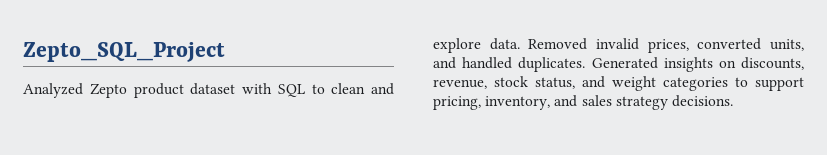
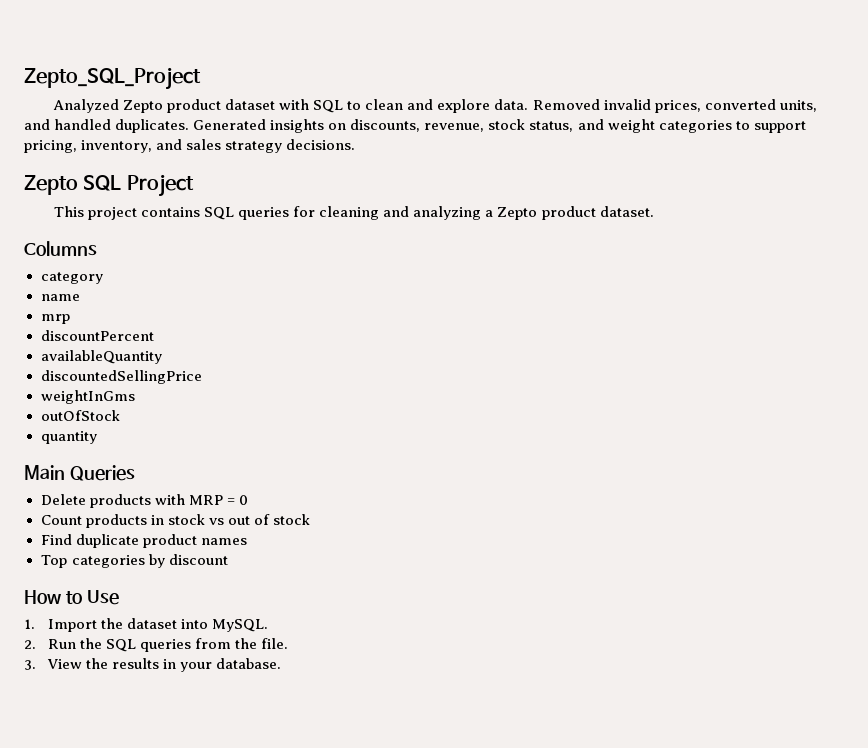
+ Zepto SQL Project
+ This project contains SQL queries for cleaning and analyzing a Zepto product dataset.
+ Columns
+ category
+ name
+ mrp
+ discountPercent
+ availableQuantity
+ discountedSellingPrice
+ weightInGms
+ outOfStock
+ quantity
+ Main Queries
+ Delete products with MRP = 0
+ Count products in stock vs out of stock
+ Find duplicate product names
+ Top categories by discount
+ How to Use
+ 1. Import the dataset into MySQL.
+ 2. Run the SQL queries from the file.
+ 3. View the results in your database.

